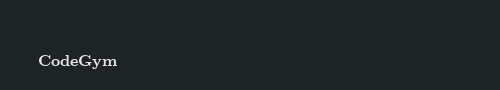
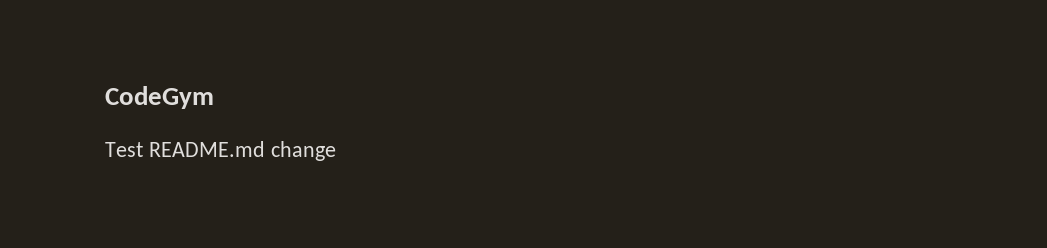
+ Test README.md change

